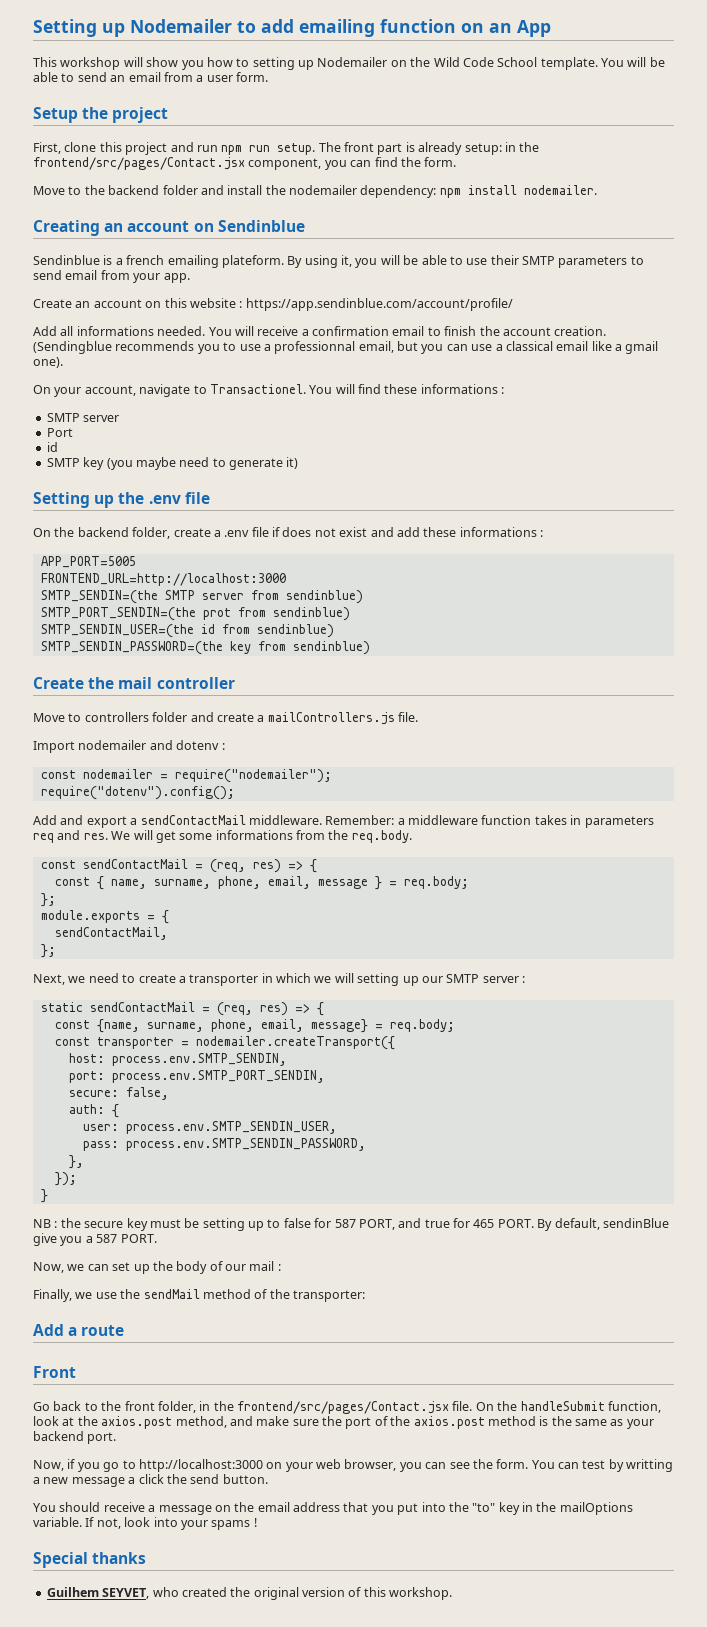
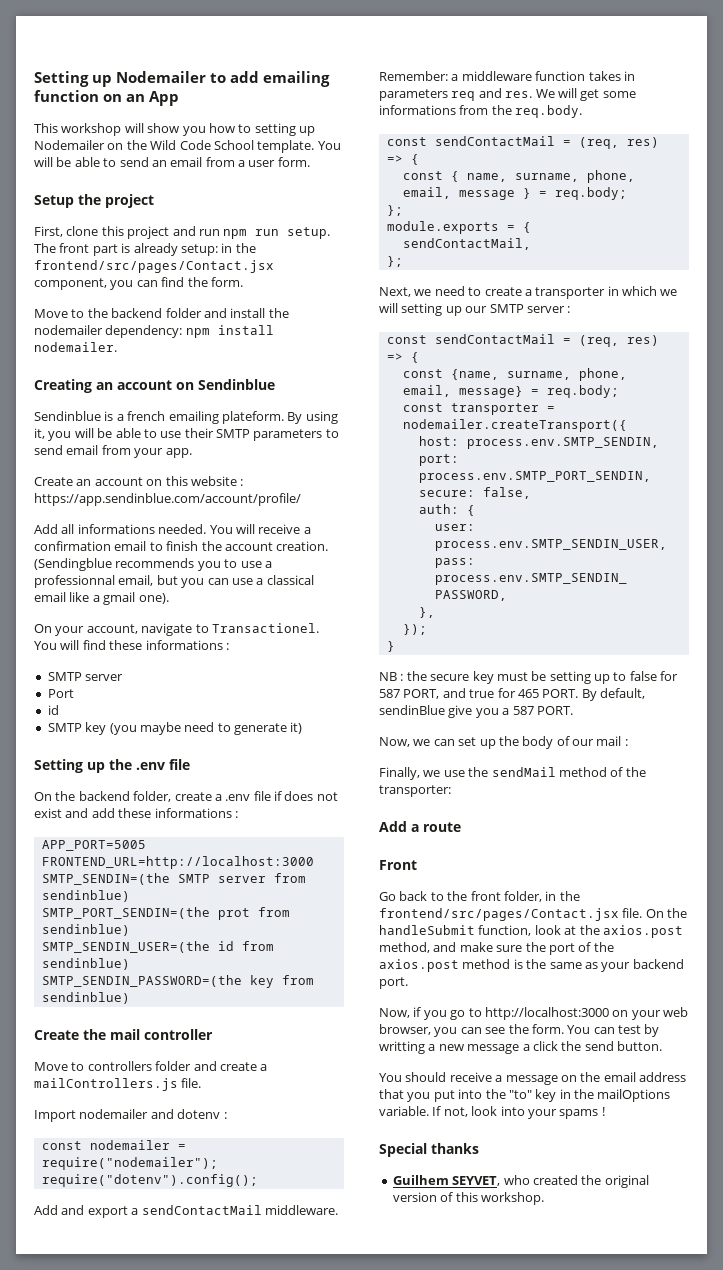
  Next, we need to create a transporter in which we will setting up our SMTP server :
- static sendContactMail = (req, res) => {
+ const sendContactMail = (req, res) => {

